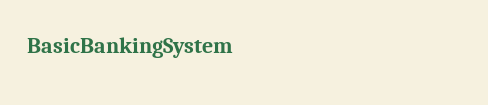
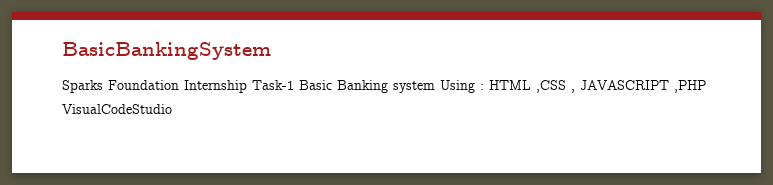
+ Sparks Foundation Internship Task-1 Basic Banking system Using : HTML ,CSS , JAVASCRIPT ,PHP VisualCodeStudio

